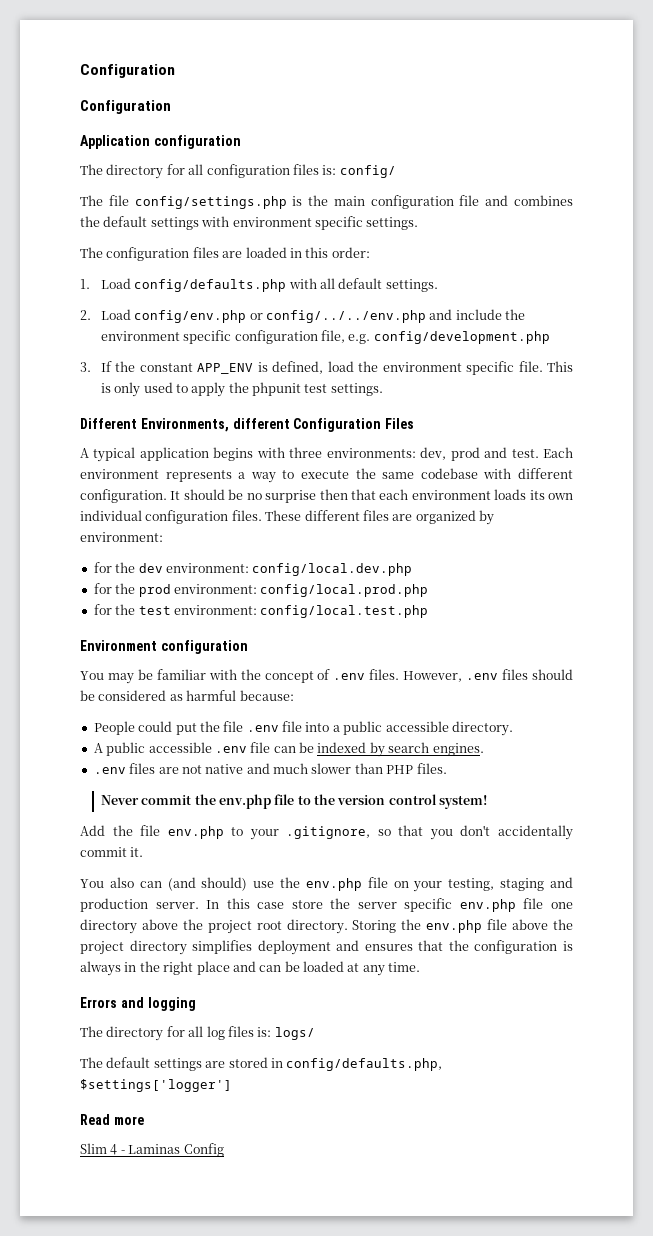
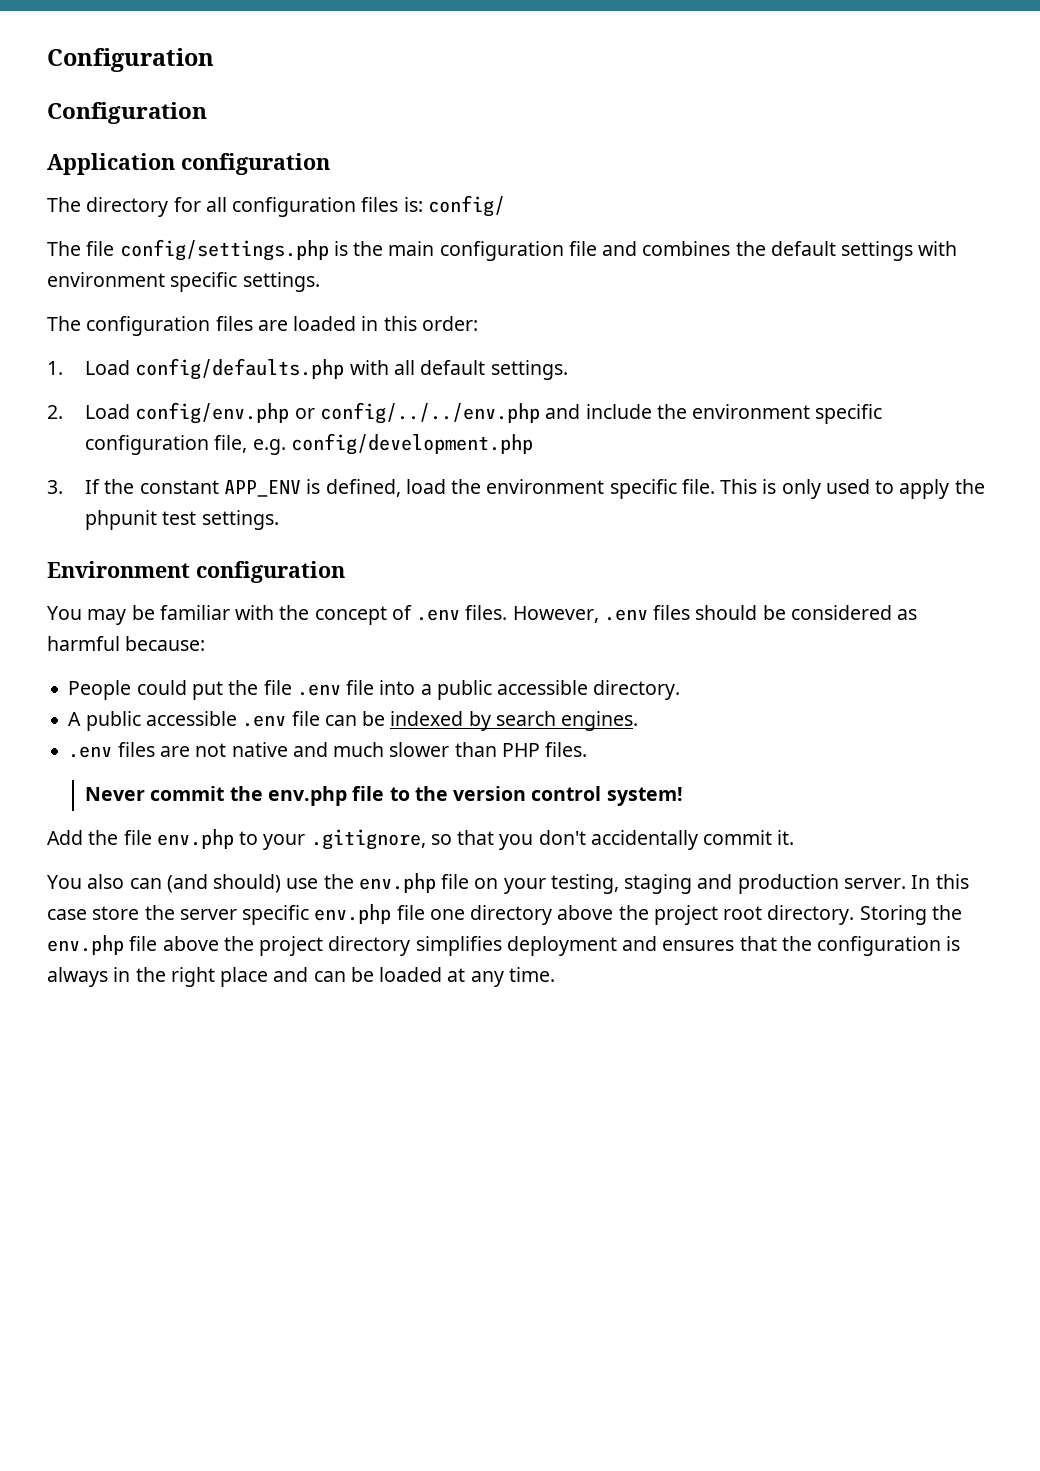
- Different Environments, different Configuration Files
- A typical application begins with three environments: dev, prod and test. Each environment represents a way to execute the same codebase with different configuration. It should be no surprise then that each environment loads its own individual configuration files. These different files are organized by environment:
- for the dev environment: config/local.dev.php
- for the prod environment: config/local.prod.php
- for the test environment: config/local.test.php
- Errors and logging
- The directory for all log files is: logs/
- The default settings are stored in config/defaults.php, $settings['logger']
- Read more
- Slim 4 - Laminas Config

